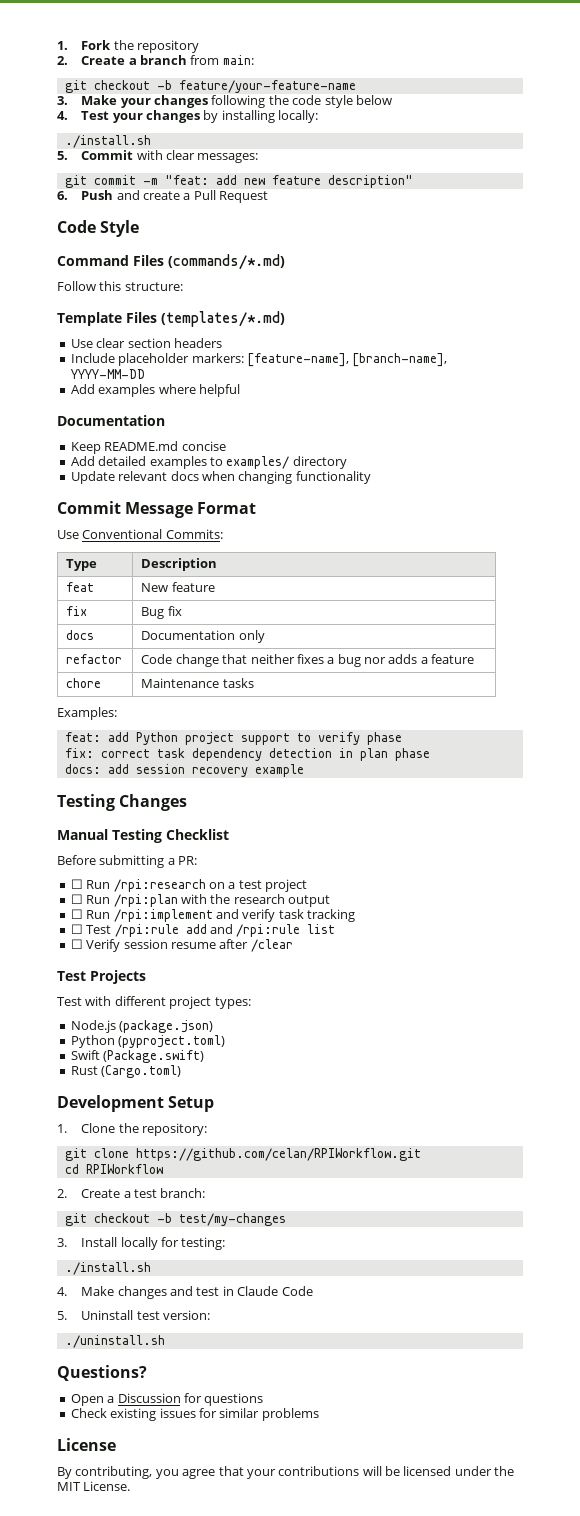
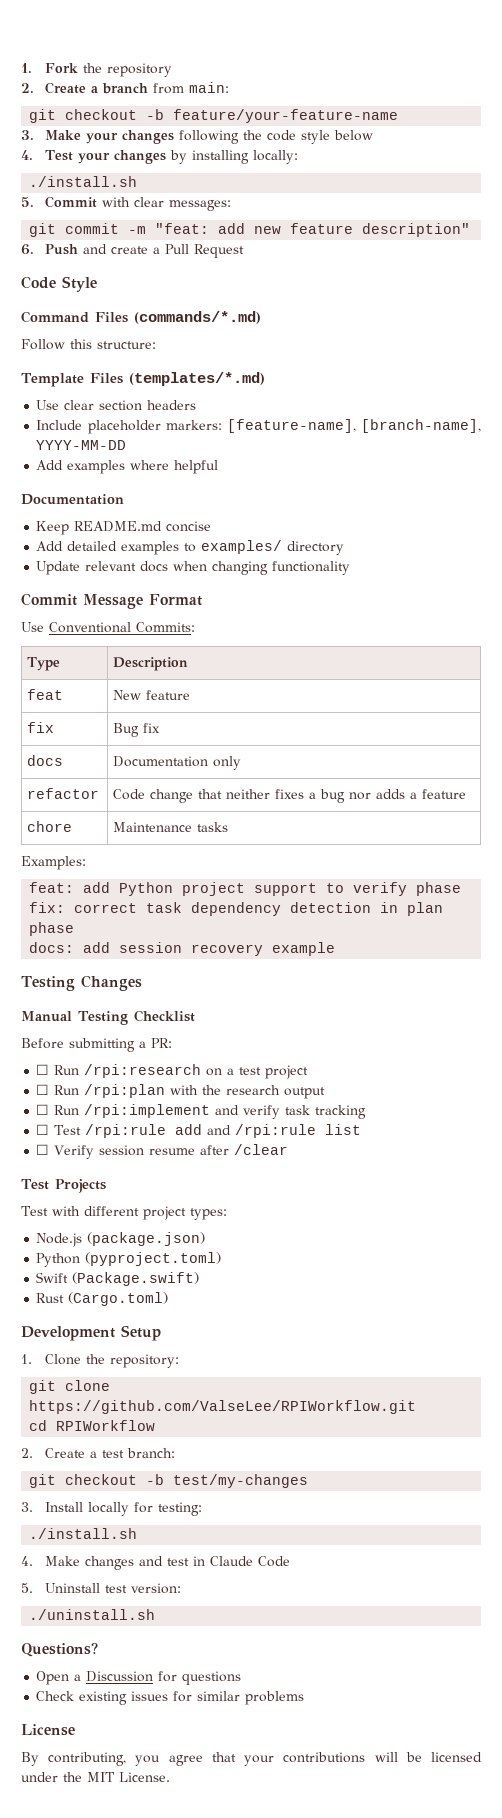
- git clone https://github.com/celan/RPIWorkflow.git
+ git clone https://github.com/ValseLee/RPIWorkflow.git

